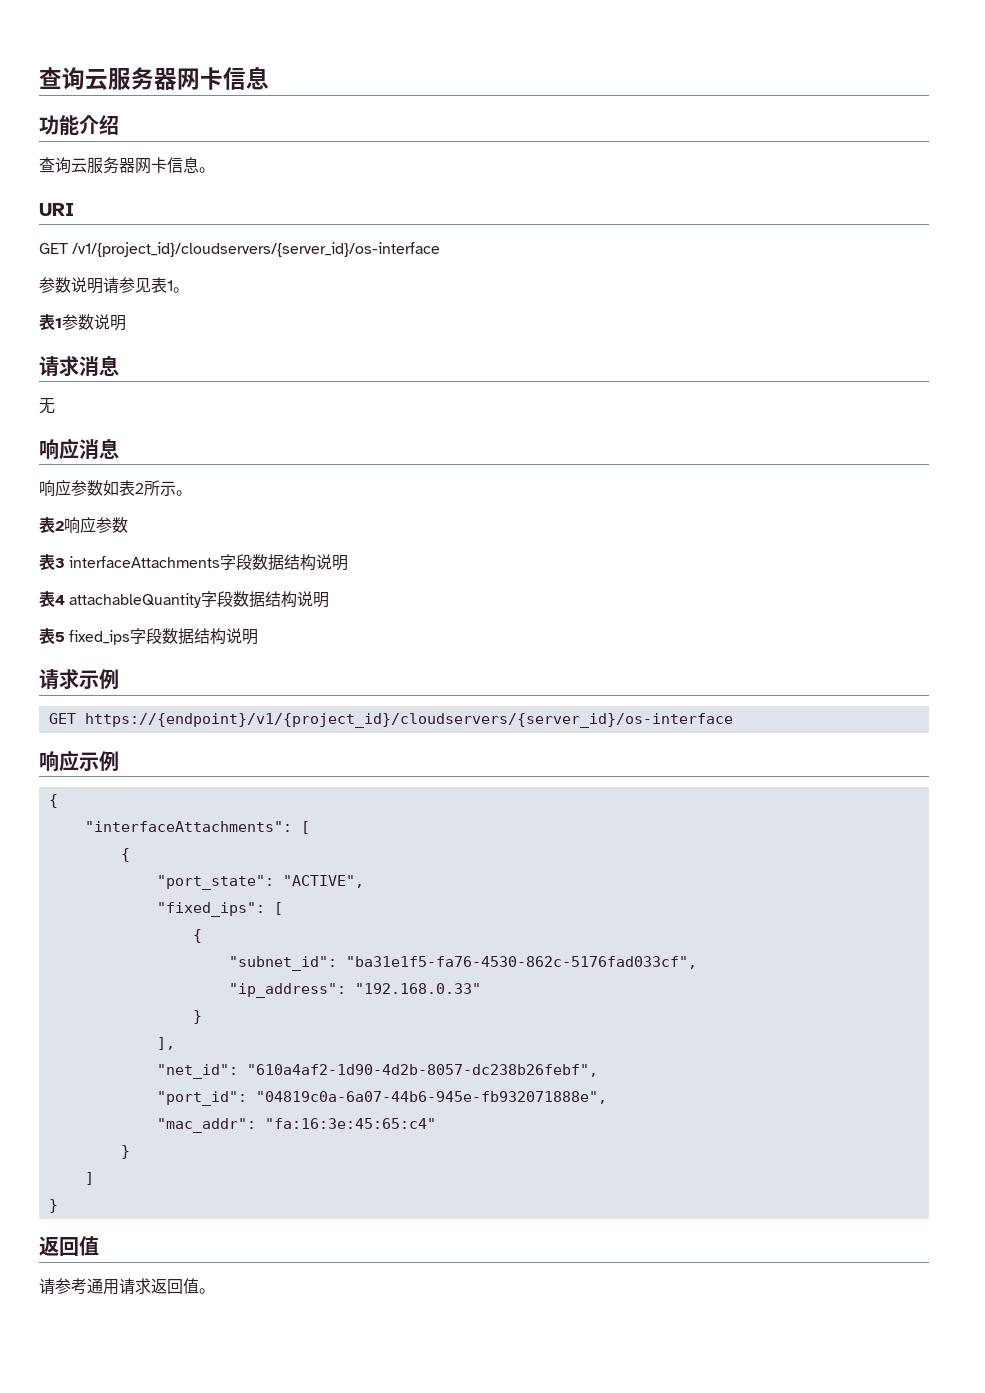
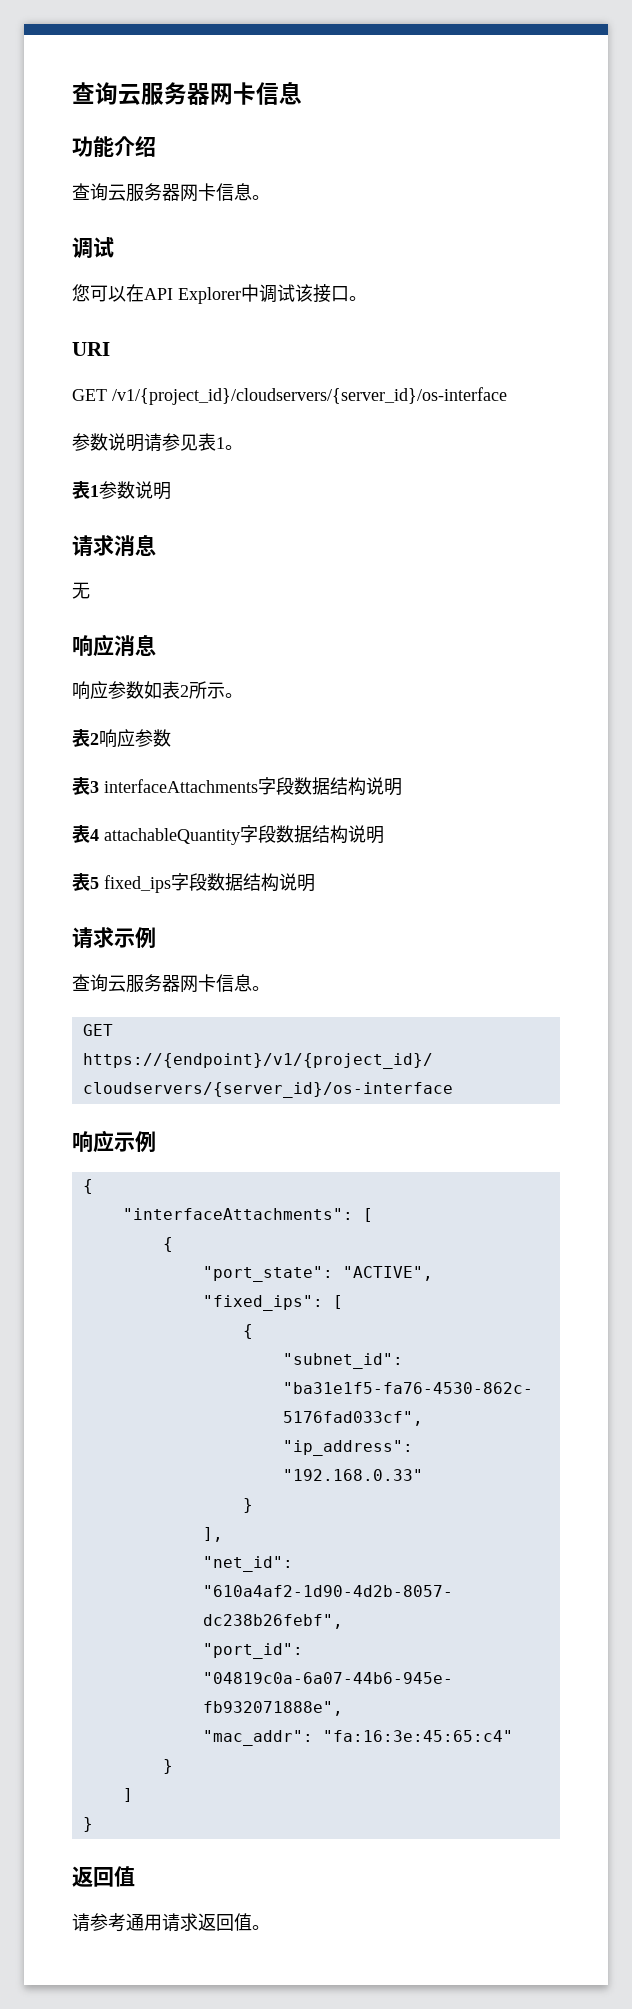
  功能介绍
  查询云服务器网卡信息。
+ 调试
+ 您可以在API Explorer中调试该接口。
  请求示例
+ 查询云服务器网卡信息。

